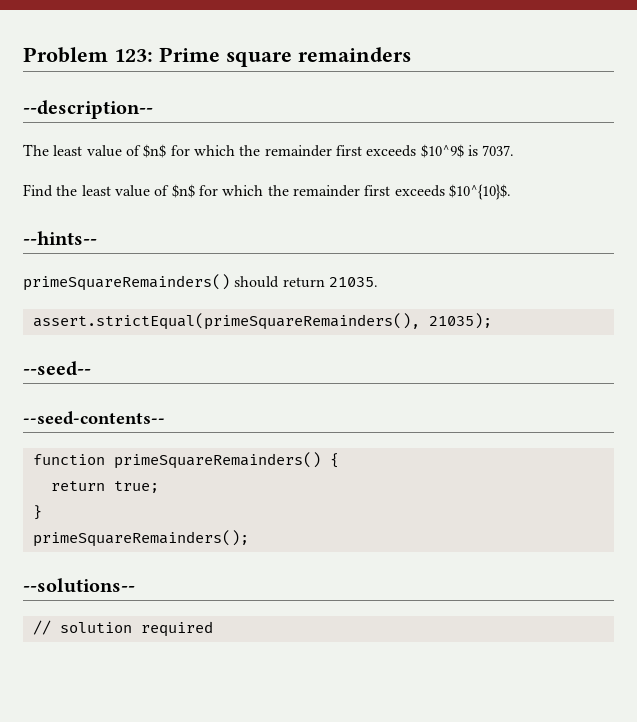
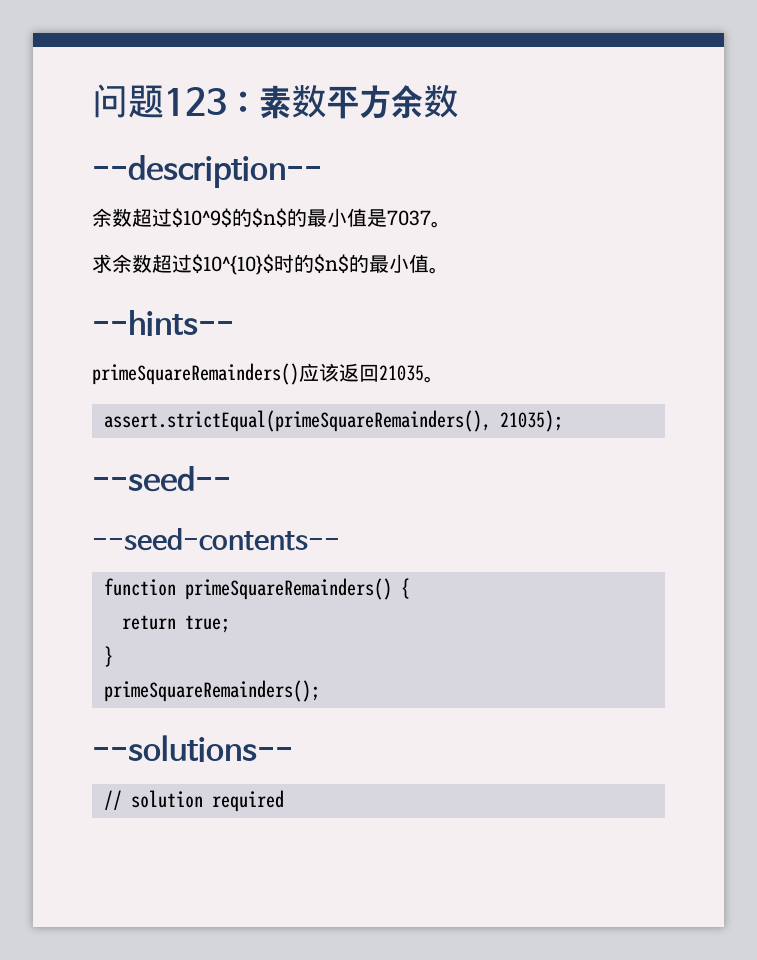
- Problem 123: Prime square remainders
+ 问题123：素数平方余数
  --description--
- The least value of $n$ for which the remainder first exceeds $10^9$ is 7037.
- Find the least value of $n$ for which the remainder first exceeds $10^{10}$.
+ 余数超过$10^9$的$n$的最小值是7037。
+ 求余数超过$10^{10}$时的$n$的最小值。
- primeSquareRemainders() should return 21035.
+ primeSquareRemainders()应该返回21035。

